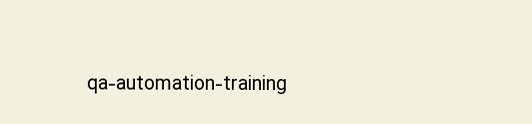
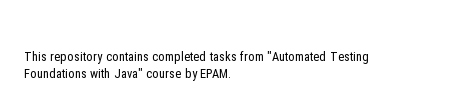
- qa-automation-training
+ This repository contains completed tasks from "Automated Testing Foundations with Java" course by EPAM.

